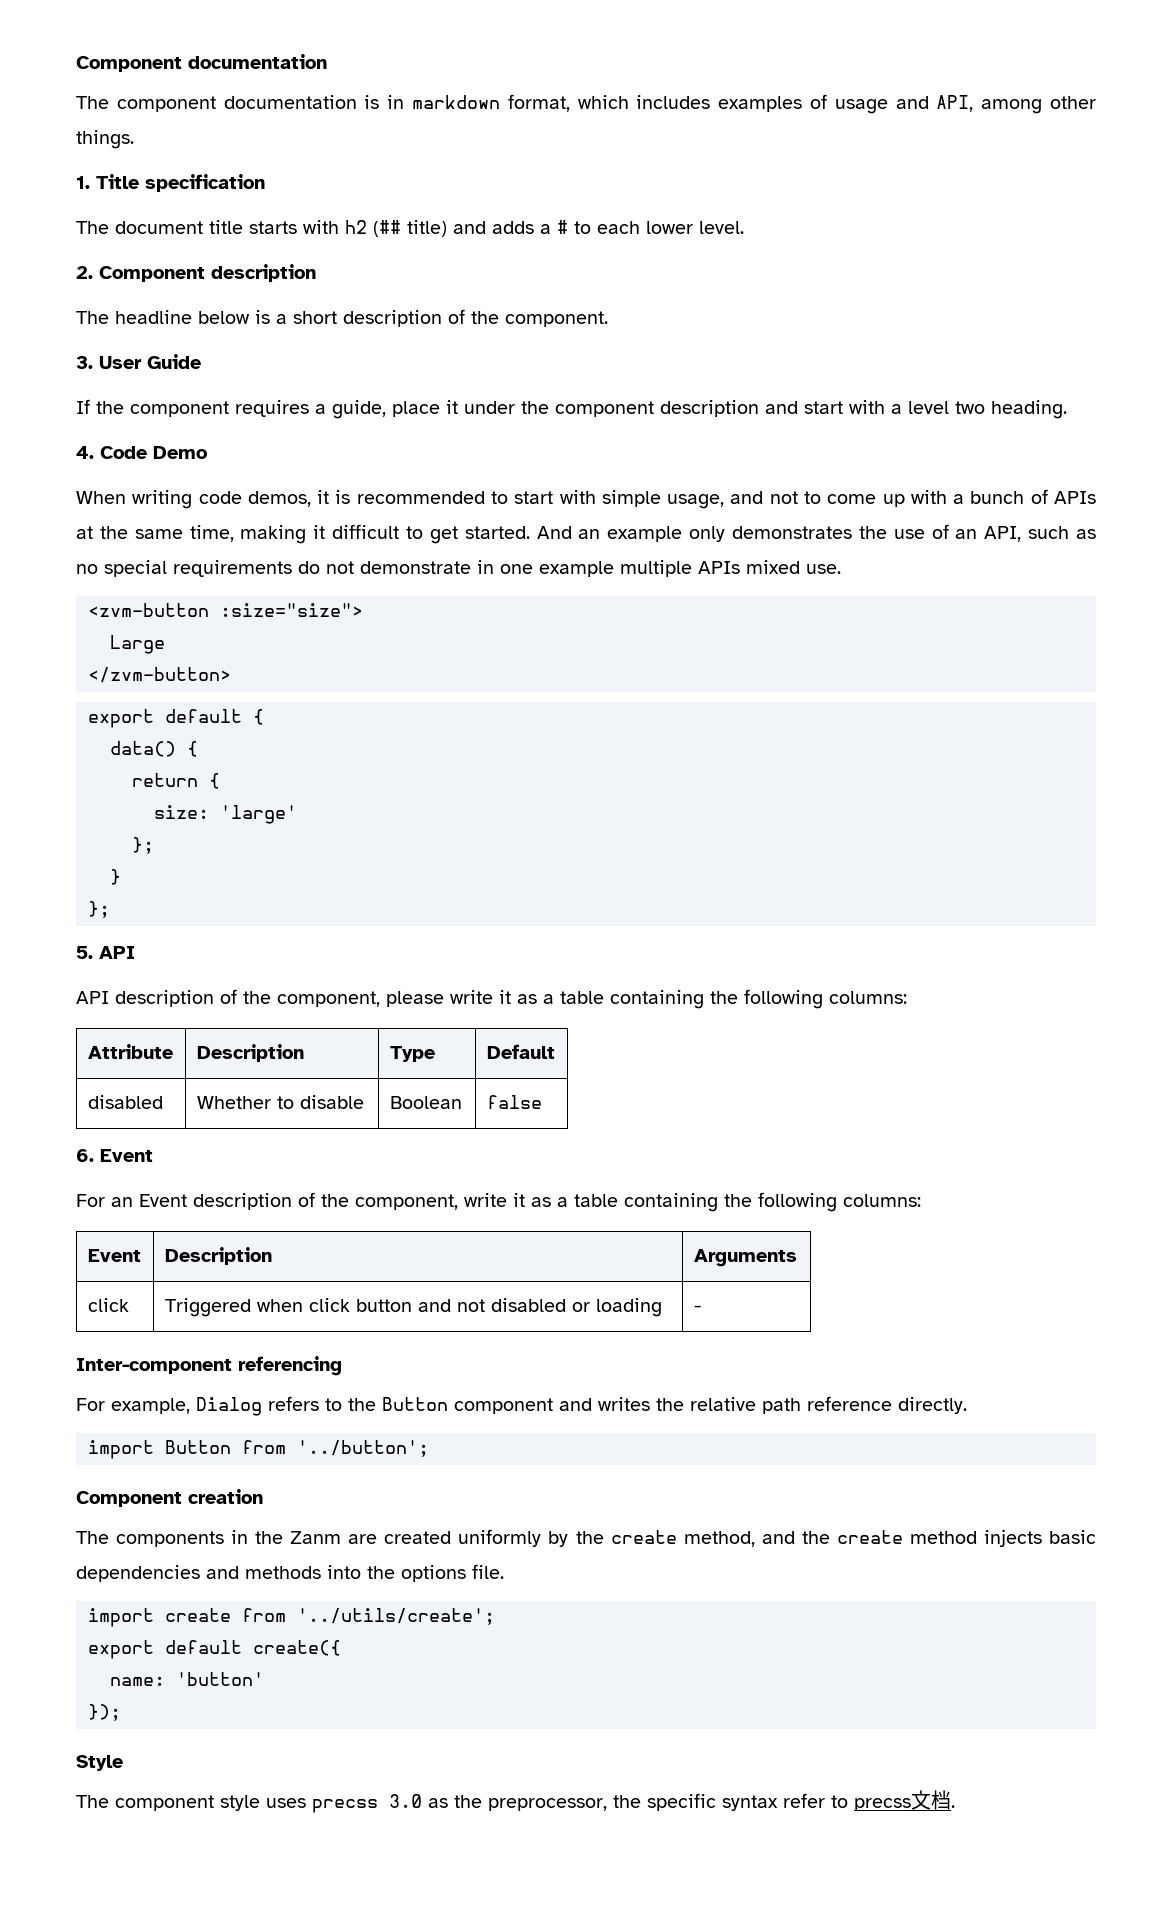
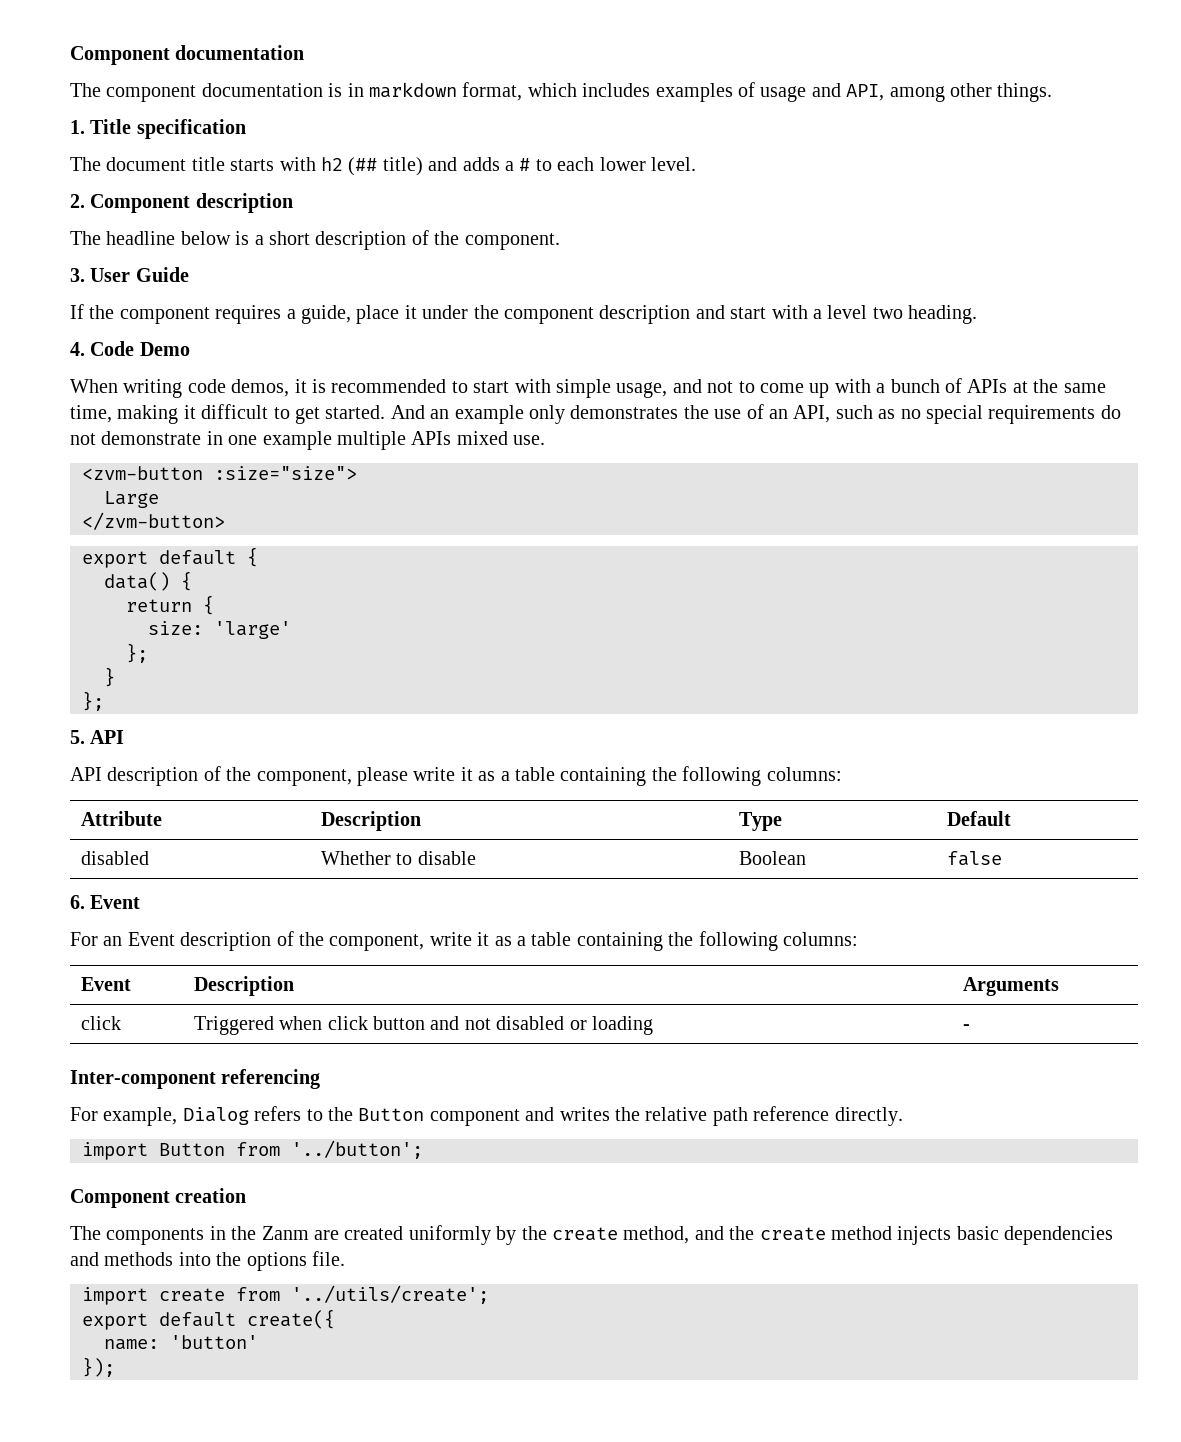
- Style
- The component style uses precss 3.0 as the preprocessor, the specific syntax refer to precss文档.

